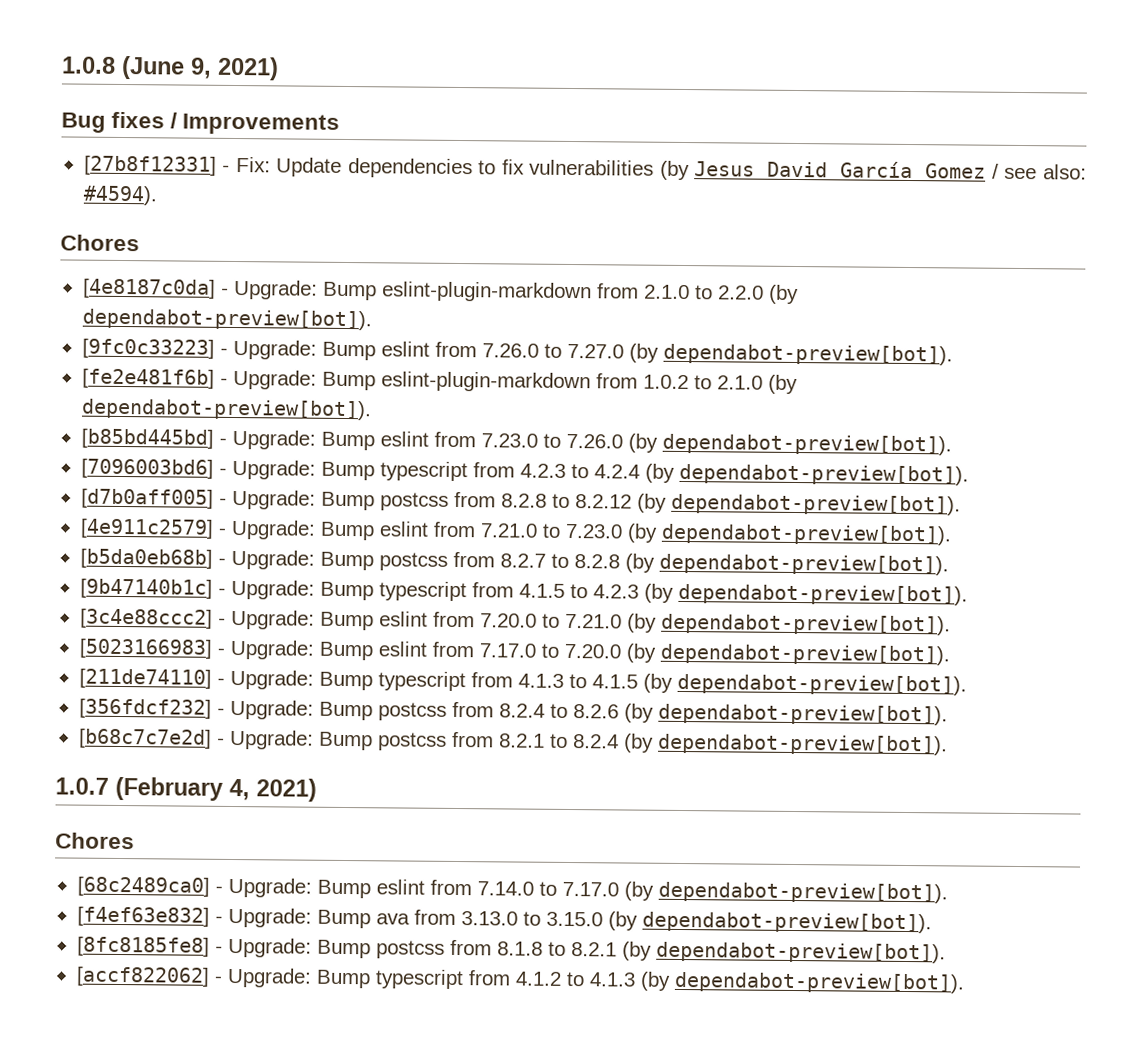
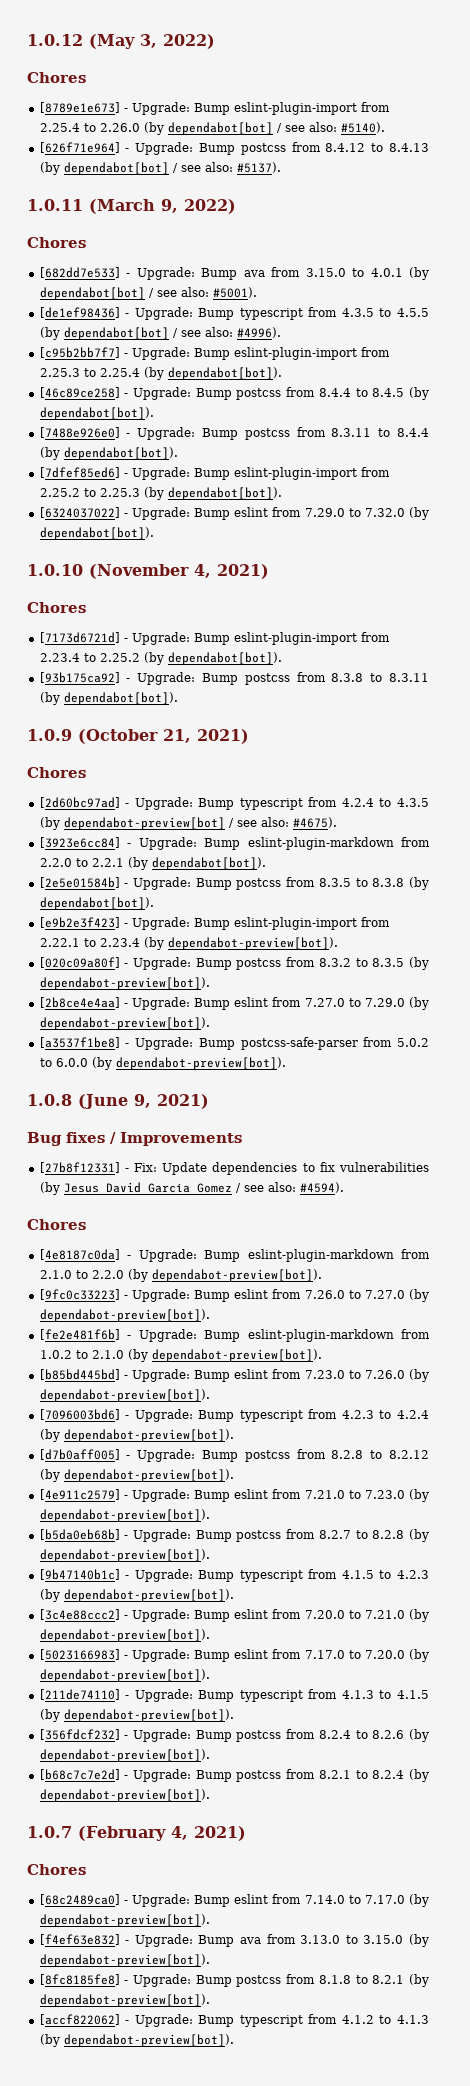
+ 1.0.12 (May 3, 2022)
+ Chores
+ [8789e1e673] - Upgrade: Bump eslint-plugin-import from 2.25.4 to 2.26.0 (by dependabot[bot] / see also: #5140).
+ [626f71e964] - Upgrade: Bump postcss from 8.4.12 to 8.4.13 (by dependabot[bot] / see also: #5137).
+ 1.0.11 (March 9, 2022)
+ Chores
+ [682dd7e533] - Upgrade: Bump ava from 3.15.0 to 4.0.1 (by dependabot[bot] / see also: #5001).
+ [de1ef98436] - Upgrade: Bump typescript from 4.3.5 to 4.5.5 (by dependabot[bot] / see also: #4996).
+ [c95b2bb7f7] - Upgrade: Bump eslint-plugin-import from 2.25.3 to 2.25.4 (by dependabot[bot]).
+ [46c89ce258] - Upgrade: Bump postcss from 8.4.4 to 8.4.5 (by dependabot[bot]).
+ [7488e926e0] - Upgrade: Bump postcss from 8.3.11 to 8.4.4 (by dependabot[bot]).
+ [7dfef85ed6] - Upgrade: Bump eslint-plugin-import from 2.25.2 to 2.25.3 (by dependabot[bot]).
+ [6324037022] - Upgrade: Bump eslint from 7.29.0 to 7.32.0 (by dependabot[bot]).
+ 1.0.10 (November 4, 2021)
+ Chores
+ [7173d6721d] - Upgrade: Bump eslint-plugin-import from 2.23.4 to 2.25.2 (by dependabot[bot]).
+ [93b175ca92] - Upgrade: Bump postcss from 8.3.8 to 8.3.11 (by dependabot[bot]).
+ 1.0.9 (October 21, 2021)
+ Chores
+ [2d60bc97ad] - Upgrade: Bump typescript from 4.2.4 to 4.3.5 (by dependabot-preview[bot] / see also: #4675).
+ [3923e6cc84] - Upgrade: Bump eslint-plugin-markdown from 2.2.0 to 2.2.1 (by dependabot[bot]).
+ [2e5e01584b] - Upgrade: Bump postcss from 8.3.5 to 8.3.8 (by dependabot[bot]).
+ [e9b2e3f423] - Upgrade: Bump eslint-plugin-import from 2.22.1 to 2.23.4 (by dependabot-preview[bot]).
+ [020c09a80f] - Upgrade: Bump postcss from 8.3.2 to 8.3.5 (by dependabot-preview[bot]).
+ [2b8ce4e4aa] - Upgrade: Bump eslint from 7.27.0 to 7.29.0 (by dependabot-preview[bot]).
+ [a3537f1be8] - Upgrade: Bump postcss-safe-parser from 5.0.2 to 6.0.0 (by dependabot-preview[bot]).

